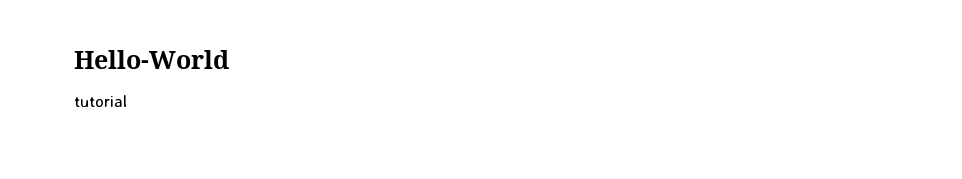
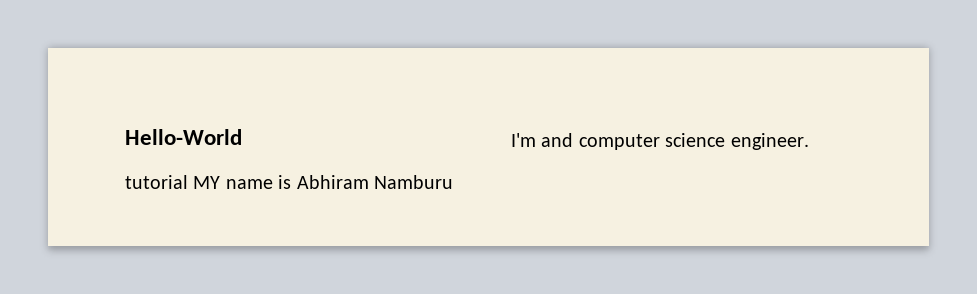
- tutorial
+ tutorial MY name is Abhiram Namburu I'm and computer science engineer.

